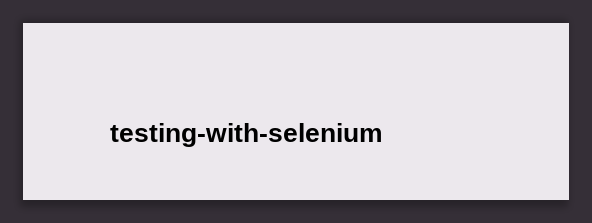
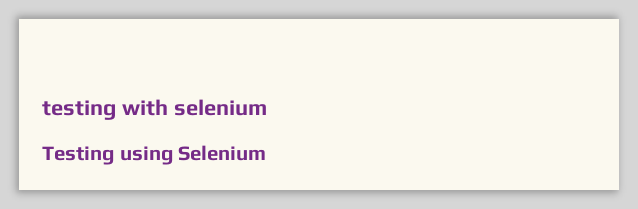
- testing-with-selenium
+ testing with selenium
+ Testing using Selenium

